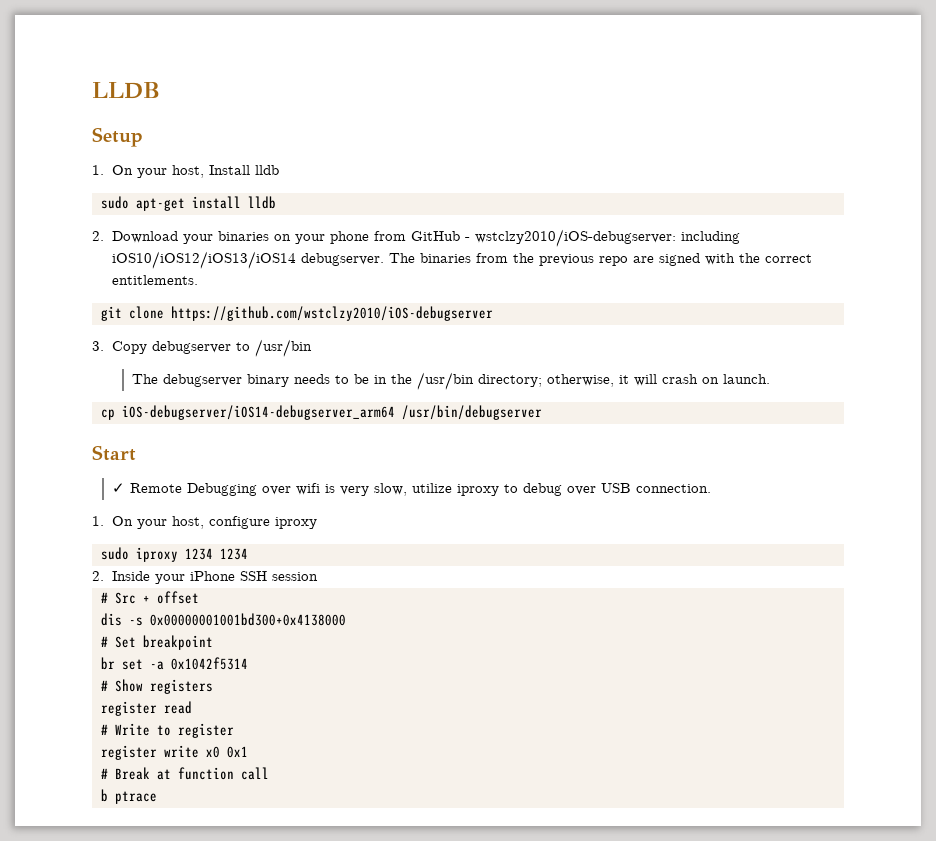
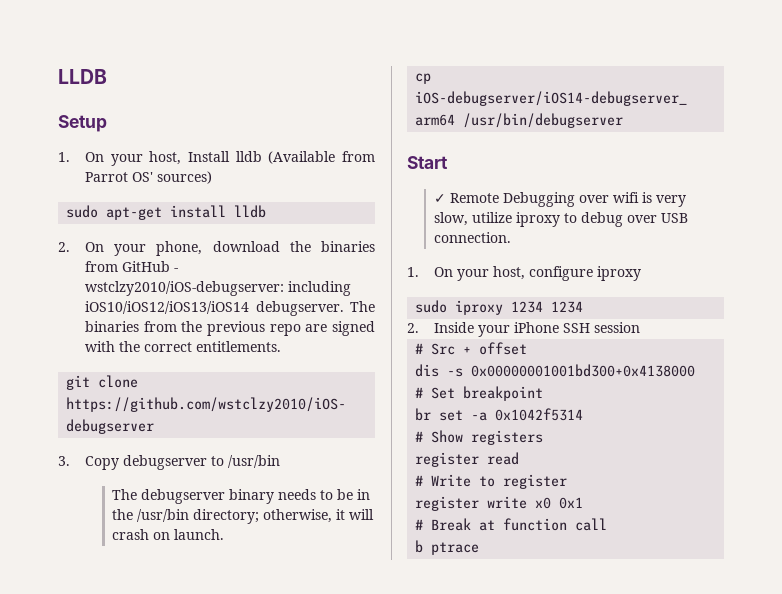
- 1. On your host, Install lldb
+ 1. On your host, Install lldb (Available from Parrot OS' sources)
- 2. Download your binaries on your phone from GitHub - wstclzy2010/iOS-debugserver: including iOS10/iOS12/iOS13/iOS14 debugserver.
+ 2. On your phone, download the binaries from GitHub - wstclzy2010/iOS-debugserver: including iOS10/iOS12/iOS13/iOS14 debugserver.

